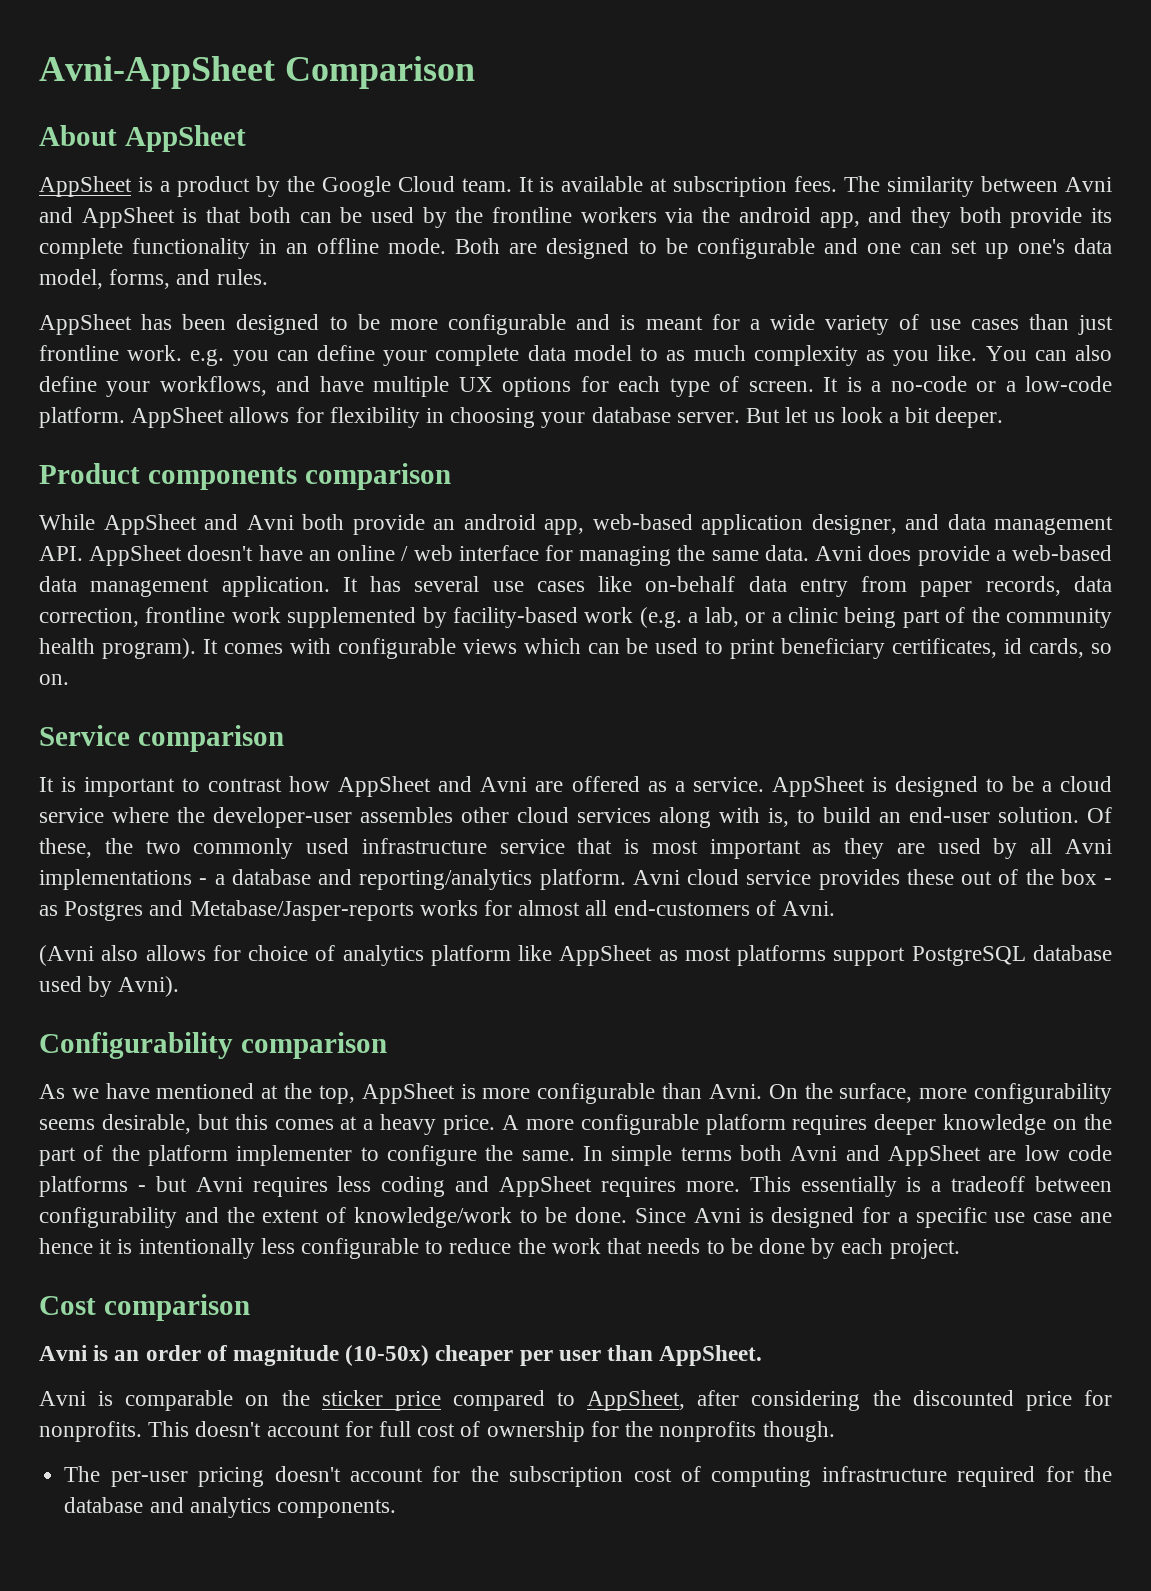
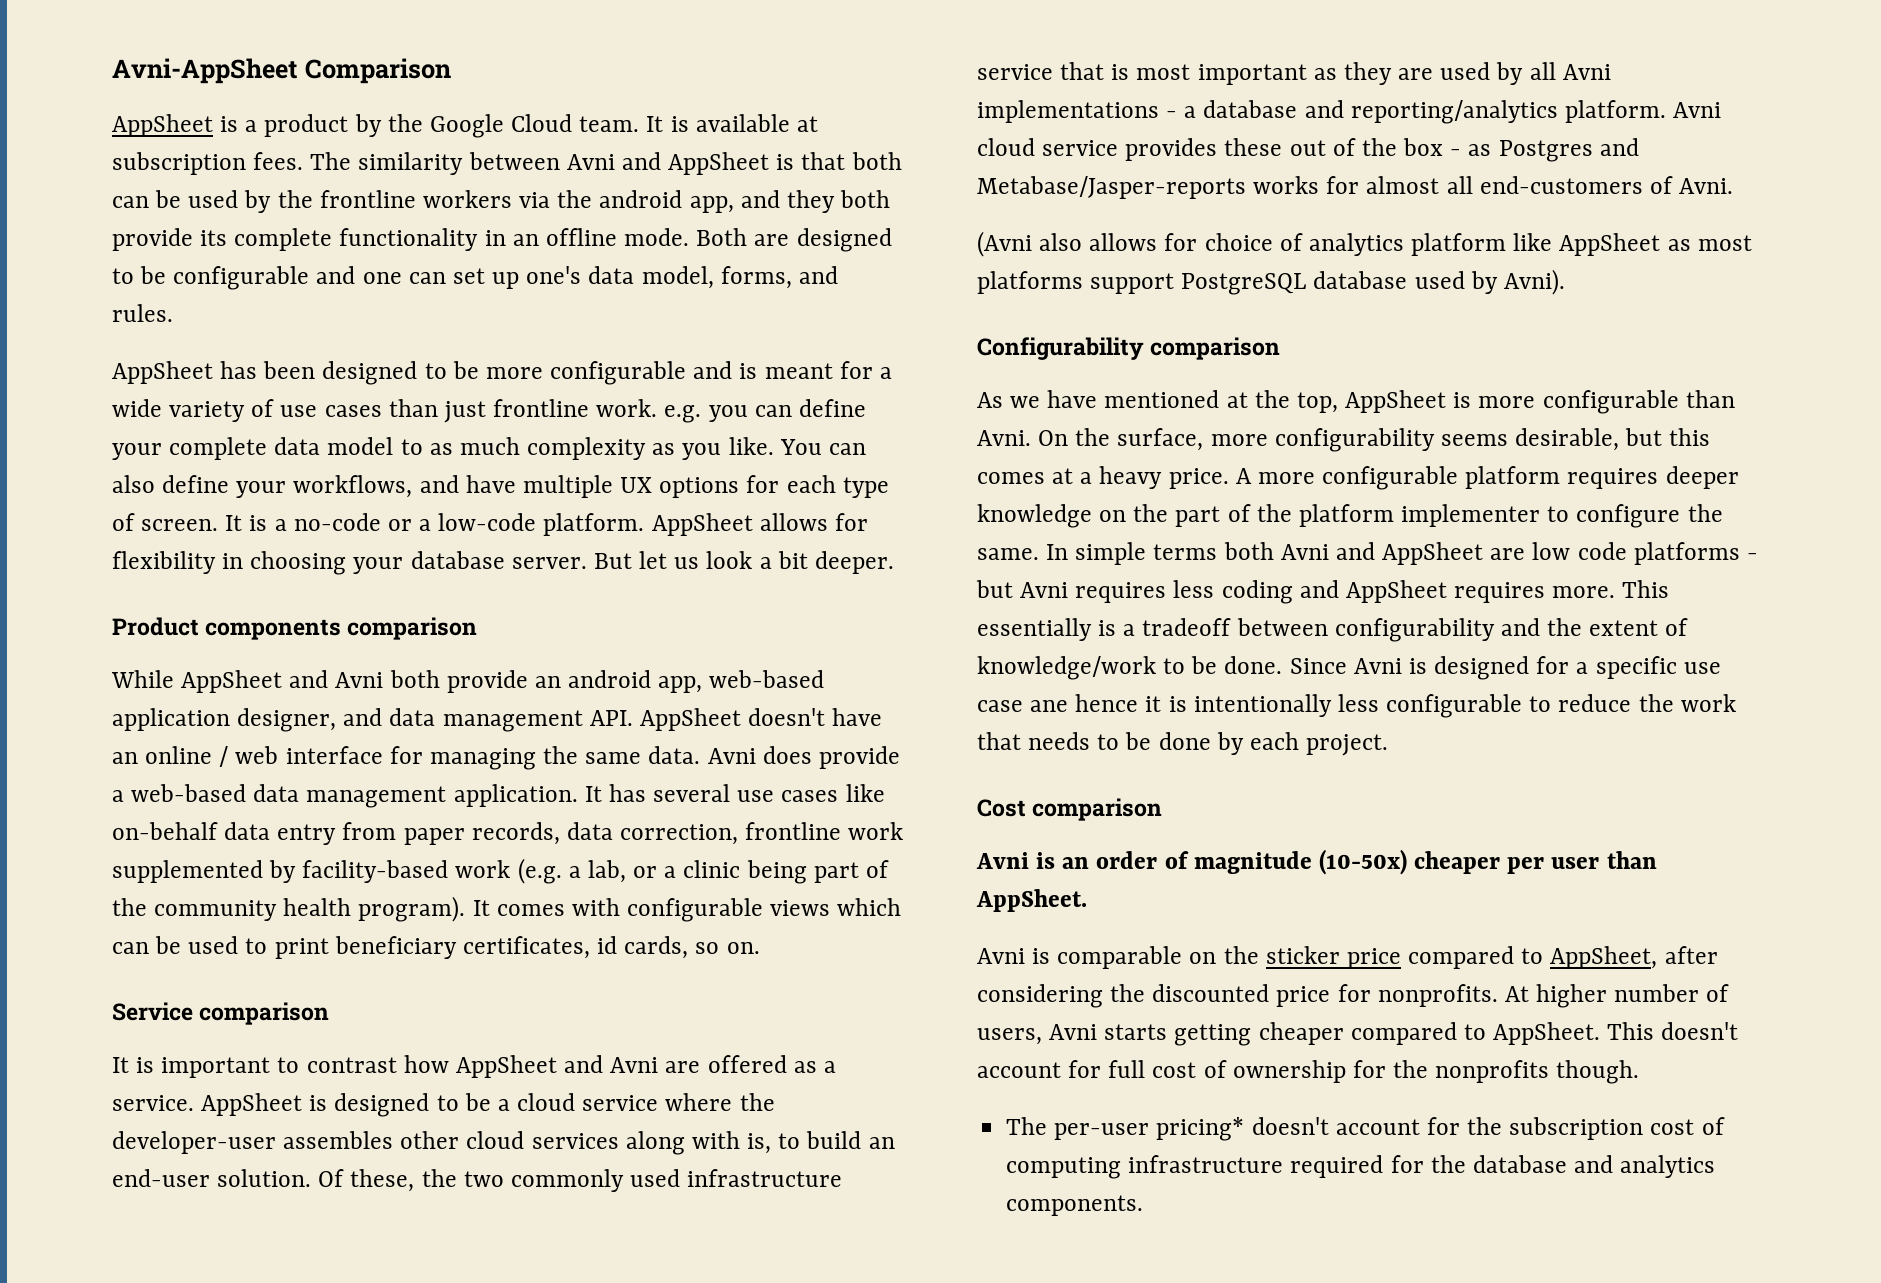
- About AppSheet
+ At higher number of users, Avni starts getting cheaper compared to AppSheet.
- The per-user pricing doesn't account for the subscription cost of computing infrastructure required for the database and analytics components.
+ The per-user pricing* doesn't account for the subscription cost of computing infrastructure required for the database and analytics components.

